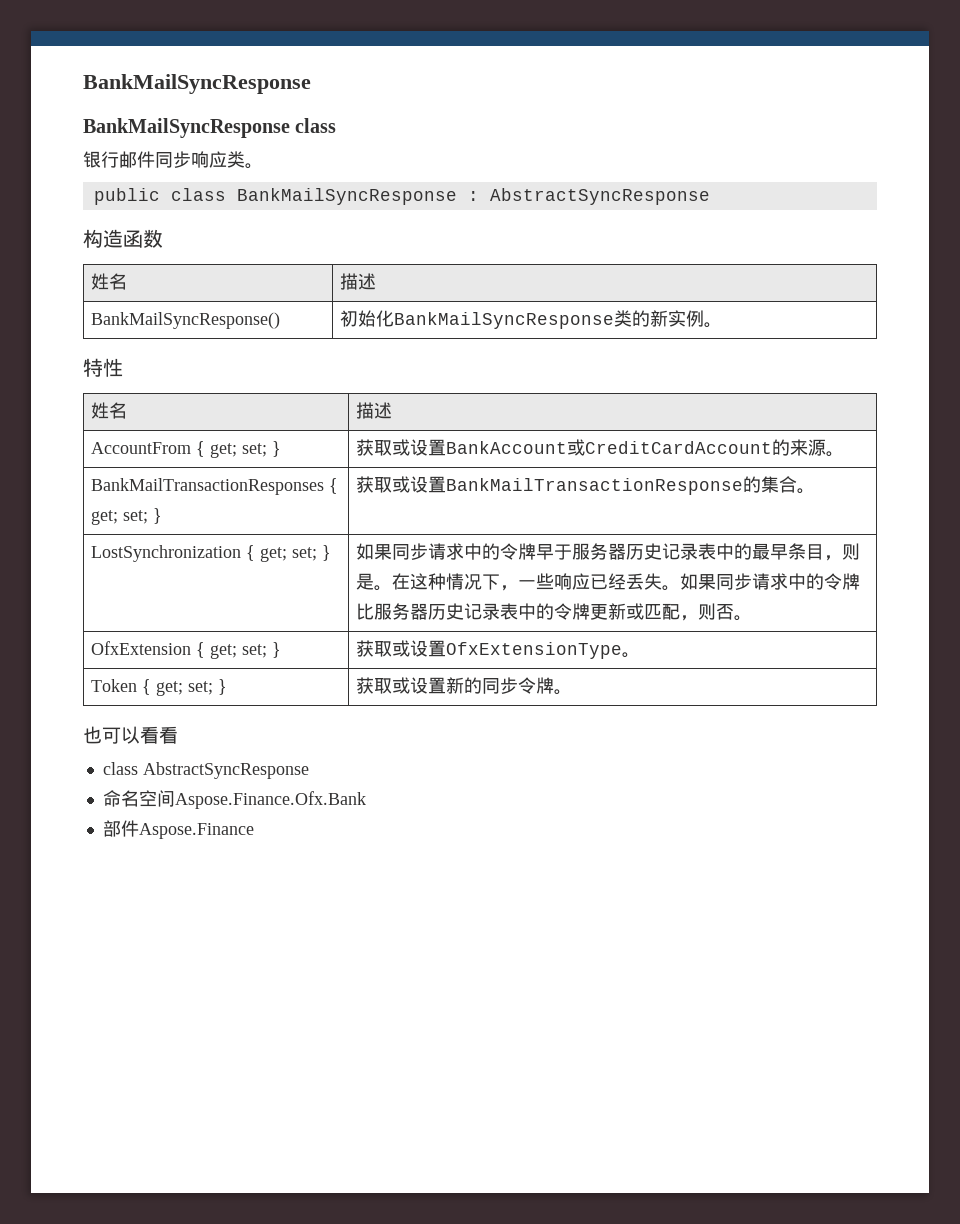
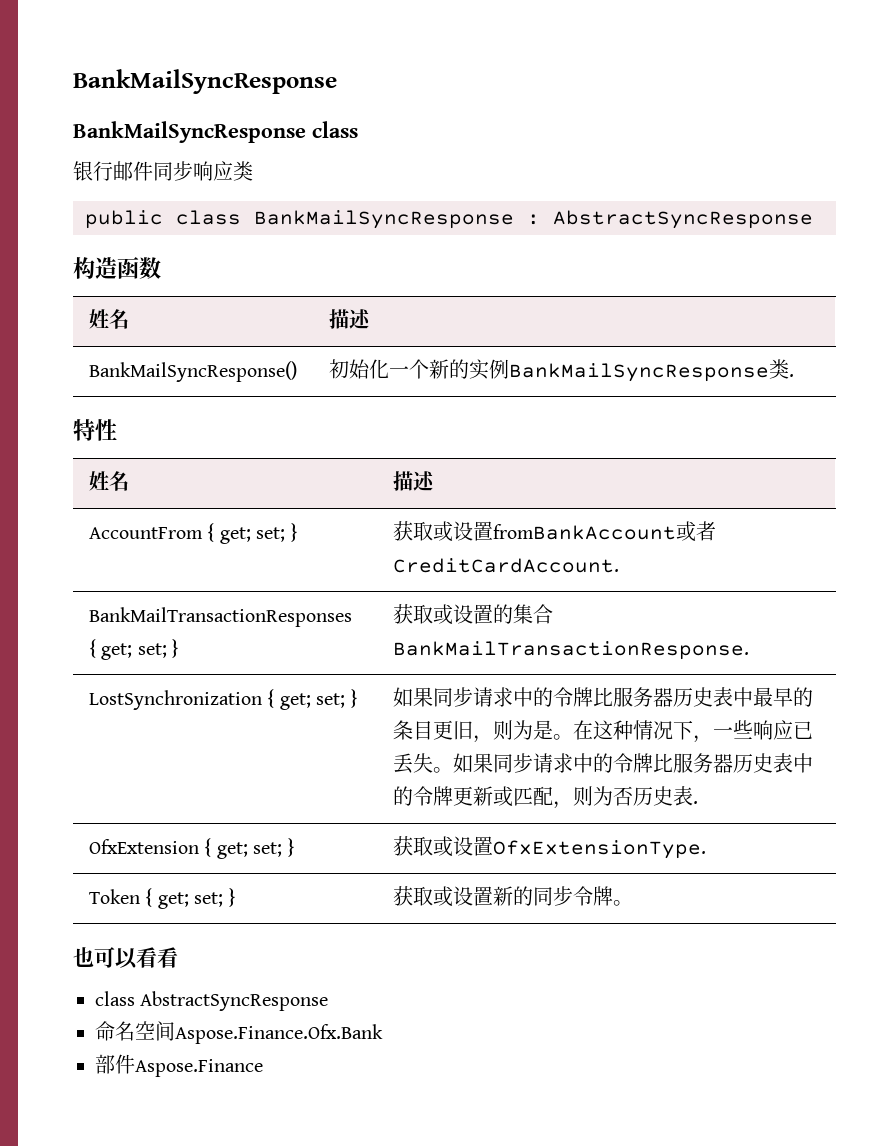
- 银行邮件同步响应类。
+ 银行邮件同步响应类
- BankMailSyncResponse() | 初始化BankMailSyncResponse类的新实例。
+ BankMailSyncResponse() | 初始化一个新的实例BankMailSyncResponse类.
- AccountFrom { get; set; } | 获取或设置BankAccount或CreditCardAccount的来源。
+ AccountFrom { get; set; } | 获取或设置fromBankAccount或者CreditCardAccount.
- BankMailTransactionResponses { get; set; } | 获取或设置BankMailTransactionResponse的集合。
+ BankMailTransactionResponses { get; set; } | 获取或设置的集合BankMailTransactionResponse.
- 如果同步请求中的令牌早于服务器历史记录表中的最早条目，则是。
+ 如果同步请求中的令牌比服务器历史表中最早的条目更旧，则为是。
- 在这种情况下，一些响应已经丢失。
+ 在这种情况下，一些响应已丢失。
- 如果同步请求中的令牌比服务器历史记录表中的令牌更新或匹配，则否。
+ 如果同步请求中的令牌比服务器历史表中的令牌更新或匹配，则为否历史表.
- OfxExtension { get; set; } | 获取或设置OfxExtensionType。
+ OfxExtension { get; set; } | 获取或设置OfxExtensionType.

